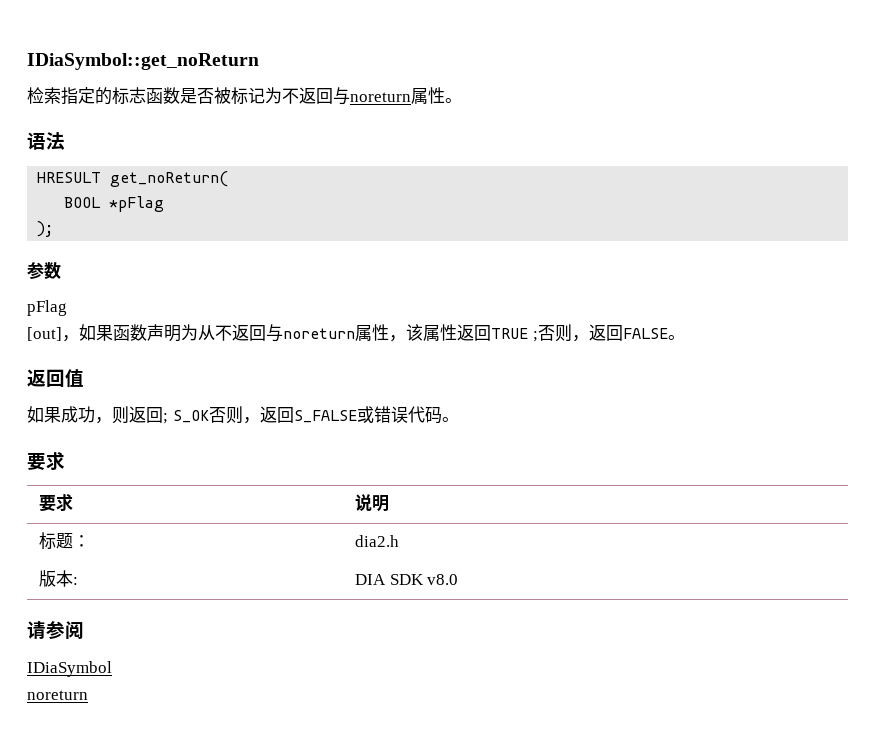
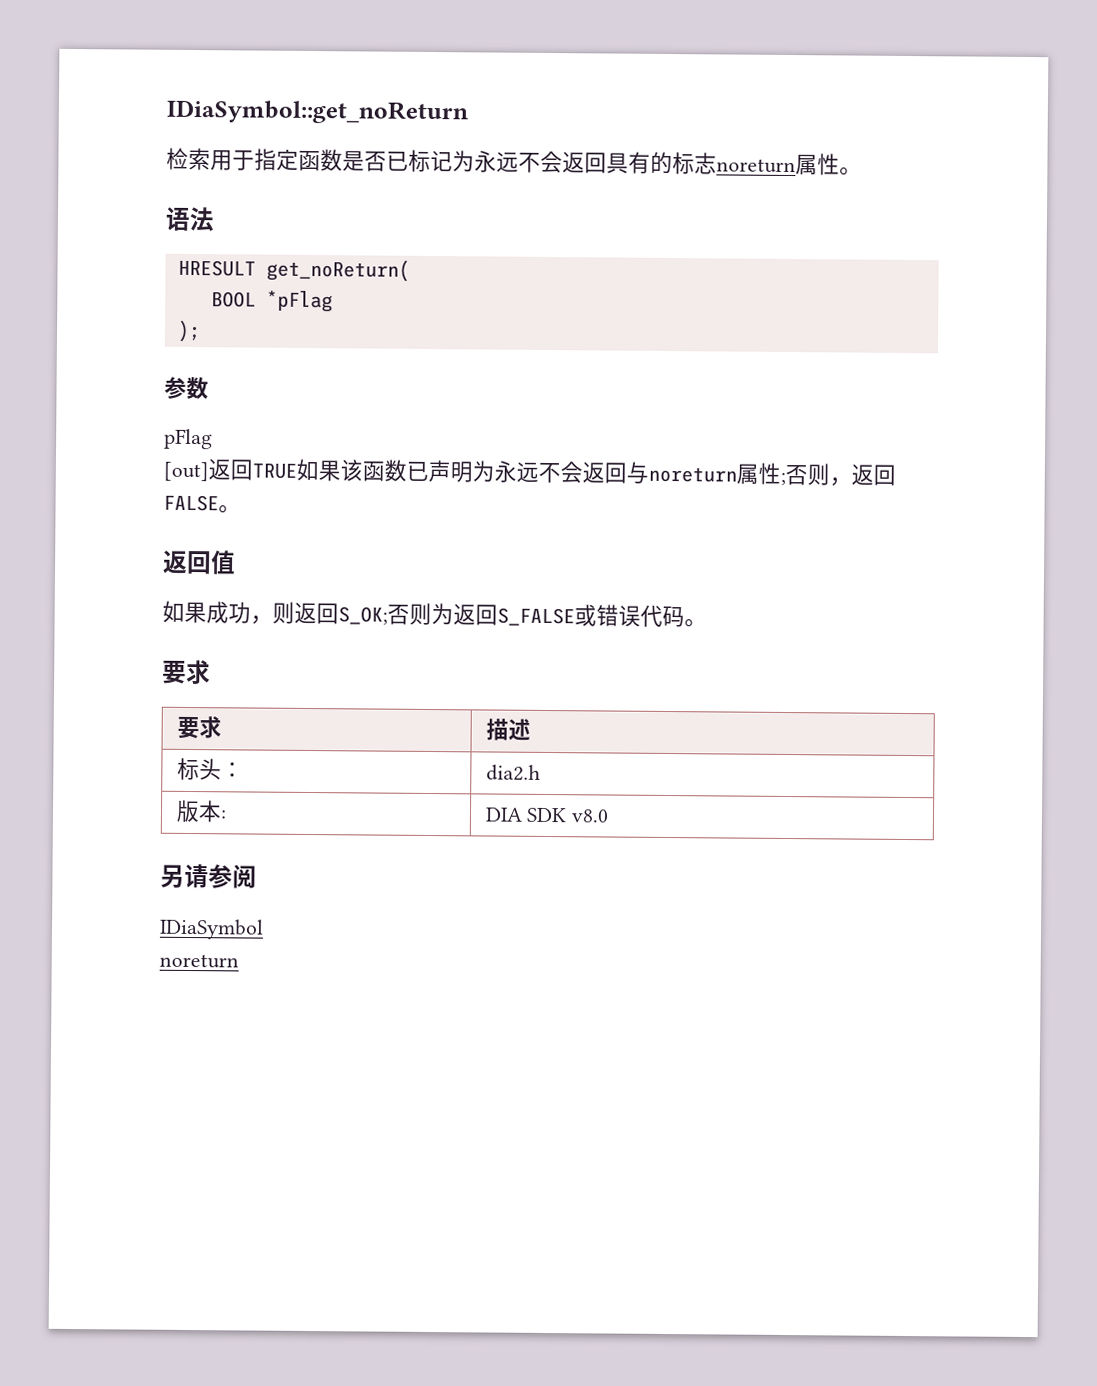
- 检索指定的标志函数是否被标记为不返回与noreturn属性。
+ 检索用于指定函数是否已标记为永远不会返回具有的标志noreturn属性。
- [out]，如果函数声明为从不返回与noreturn属性，该属性返回TRUE ;否则，返回FALSE。
+ [out]返回TRUE如果该函数已声明为永远不会返回与noreturn属性;否则，返回FALSE。
- 如果成功，则返回; S_OK否则，返回S_FALSE或错误代码。
+ 如果成功，则返回S_OK;否则为返回S_FALSE或错误代码。
- 要求 | 说明
- 标题： | dia2.h
+ 要求 | 描述
+ 标头： | dia2.h
- 请参阅
+ 另请参阅

